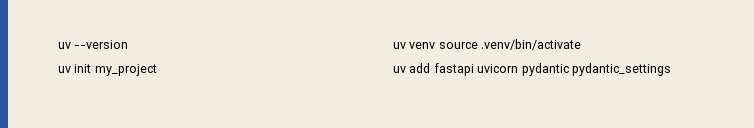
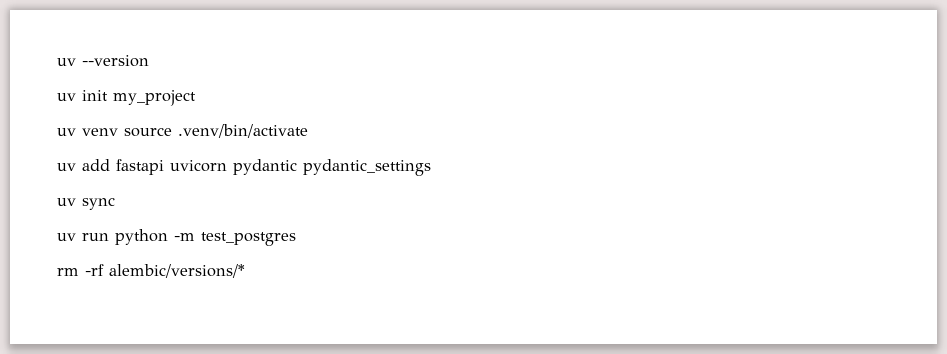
+ uv sync
+ uv run python -m test_postgres
+ rm -rf alembic/versions/*

